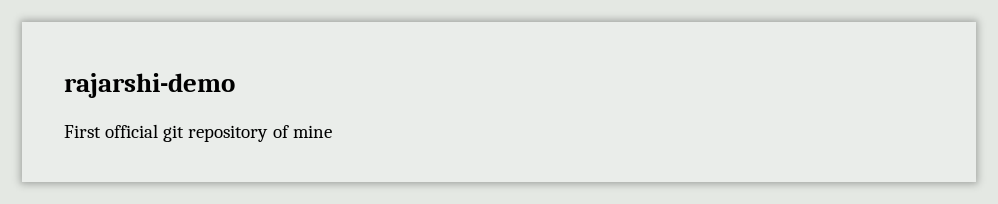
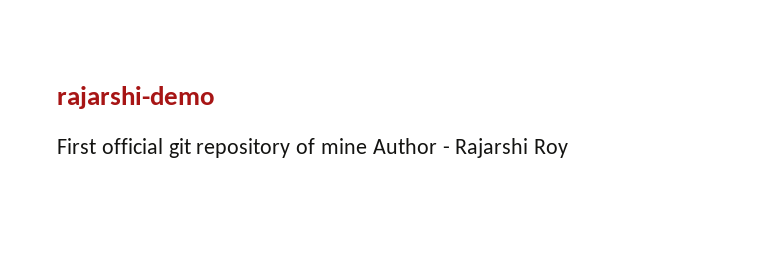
- First official git repository of mine
+ First official git repository of mine Author - Rajarshi Roy

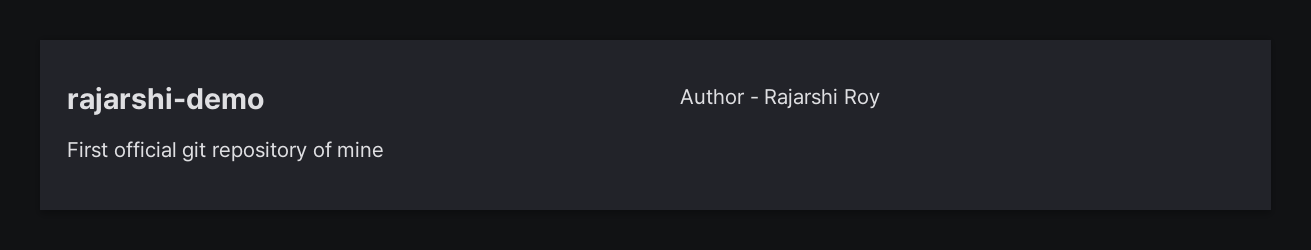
- First official git repository of mine Author - Rajarshi Roy
+ First official git repository of mine
+ Author - Rajarshi Roy

